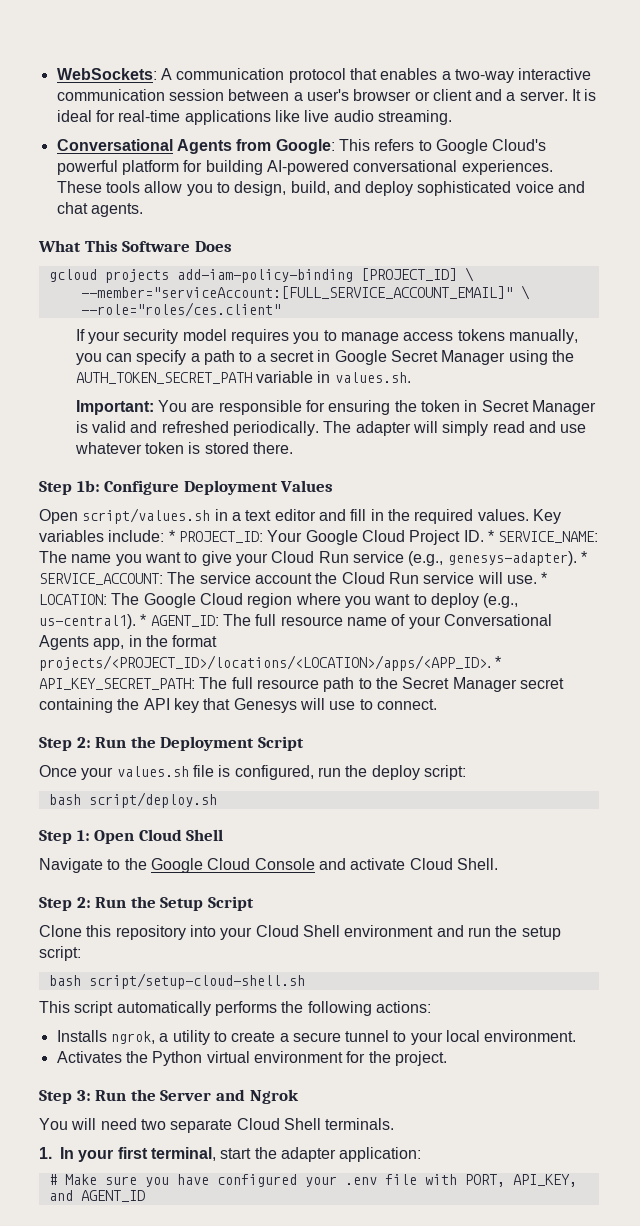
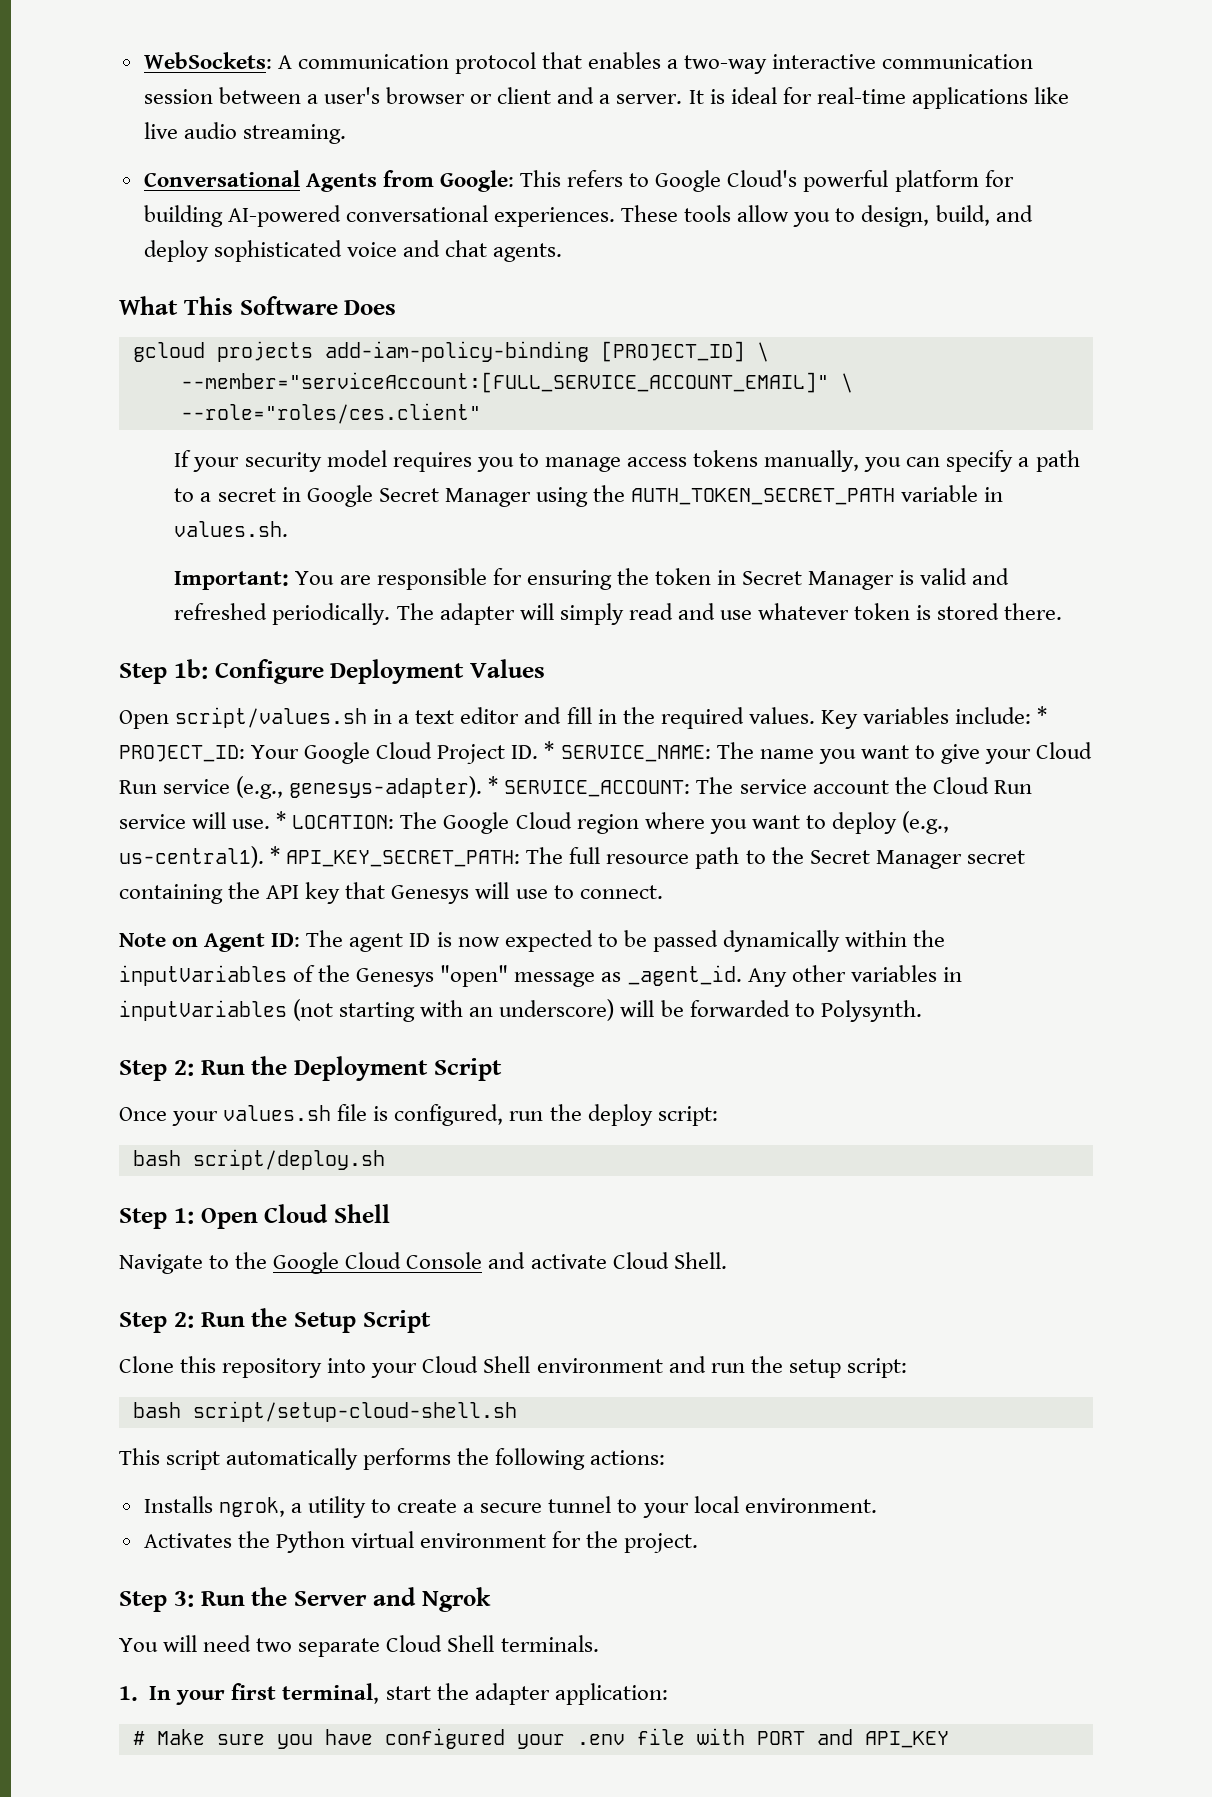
- * AGENT_ID: The full resource name of your Conversational Agents app, in the format projects/<PROJECT_ID>/locations/<LOCATION>/apps/<APP_ID>. * API_KEY_SECRET_PATH: The full resource path to the Secret Manager secret containing the API key that Genesys will use to connect.
+ * API_KEY_SECRET_PATH: The full resource path to the Secret Manager secret containing the API key that Genesys will use to connect.
+ Note on Agent ID: The agent ID is now expected to be passed dynamically within the inputVariables of the Genesys "open" message as _agent_id. Any other variables in inputVariables (not starting with an underscore) will be forwarded to Polysynth.
- # Make sure you have configured your .env file with PORT, API_KEY, and AGENT_ID
+ # Make sure you have configured your .env file with PORT and API_KEY

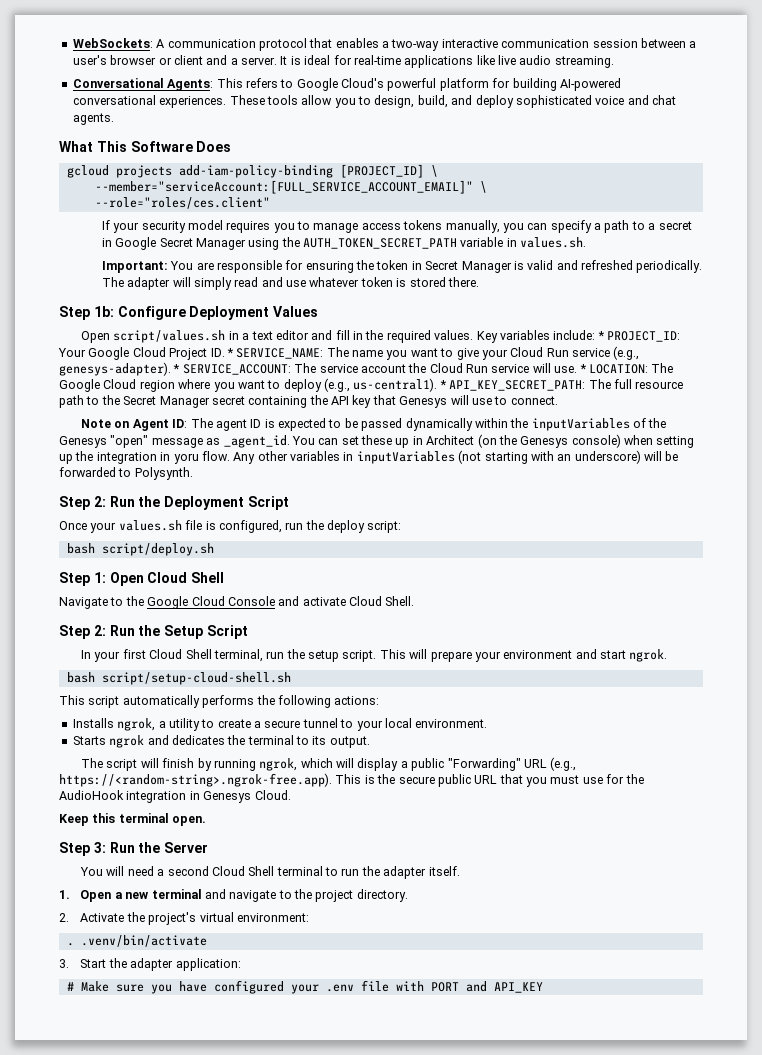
- Conversational Agents from Google: This refers to Google Cloud's powerful platform for building AI-powered conversational experiences.
+ Conversational Agents: This refers to Google Cloud's powerful platform for building AI-powered conversational experiences.
- Note on Agent ID: The agent ID is now expected to be passed dynamically within the inputVariables of the Genesys "open" message as _agent_id.
+ Note on Agent ID: The agent ID is expected to be passed dynamically within the inputVariables of the Genesys "open" message as _agent_id.
+ You can set these up in Architect (on the Genesys console) when setting up the integration in yoru flow.
- Clone this repository into your Cloud Shell environment and run the setup script:
+ In your first Cloud Shell terminal, run the setup script. This will prepare your environment and start ngrok.
- Activates the Python virtual environment for the project.
+ Starts ngrok and dedicates the terminal to its output.
+ The script will finish by running ngrok, which will display a public "Forwarding" URL (e.g., https://<random-string>.ngrok-free.app). This is the secure public URL that you must use for the AudioHook integration in Genesys Cloud.
+ Keep this terminal open.
- Step 3: Run the Server and Ngrok
+ Step 3: Run the Server
- You will need two separate Cloud Shell terminals.
- 1. In your first terminal, start the adapter application:
+ You will need a second Cloud Shell terminal to run the adapter itself.
+ 1. Open a new terminal and navigate to the project directory.
+ 2. Activate the project's virtual environment:
+ . .venv/bin/activate
+ 3. Start the adapter application:

